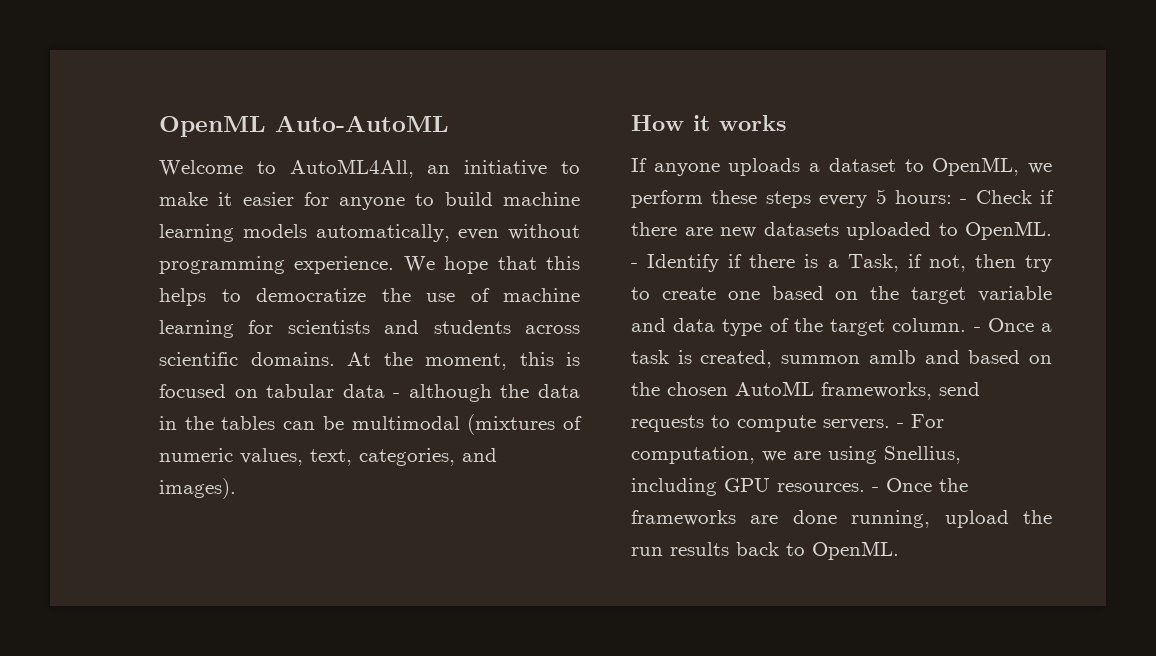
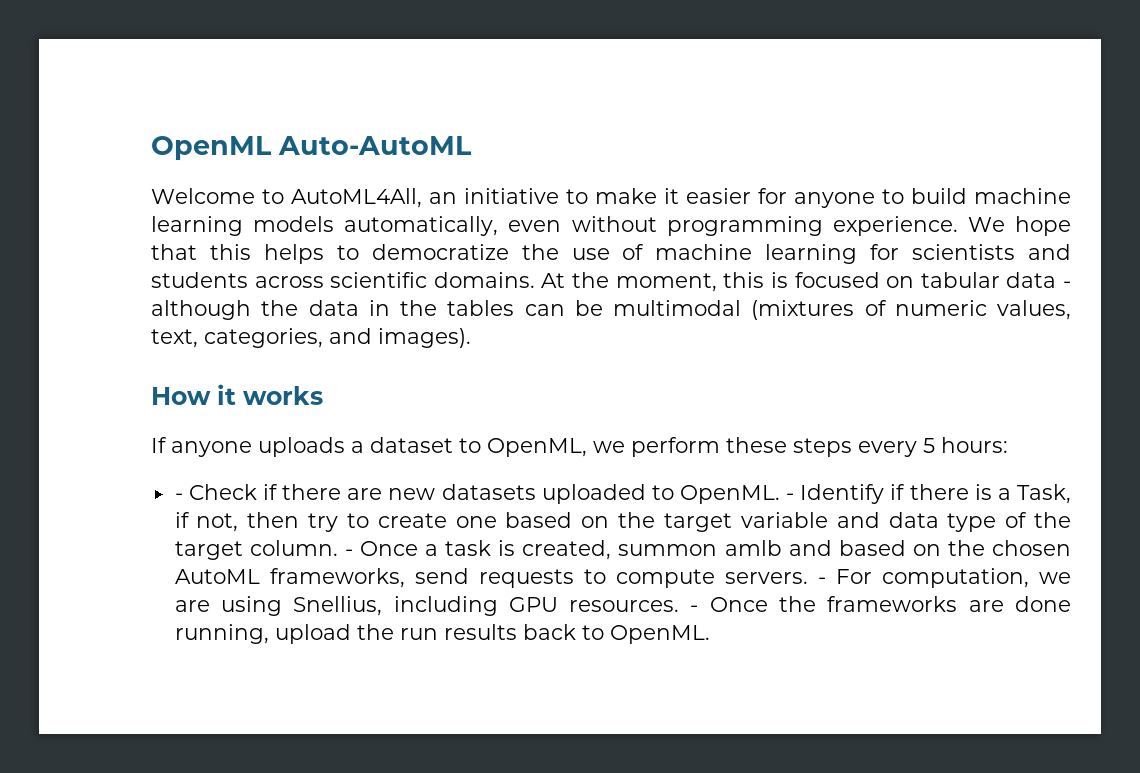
- If anyone uploads a dataset to OpenML, we perform these steps every 5 hours: - Check if there are new datasets uploaded to OpenML.
+ If anyone uploads a dataset to OpenML, we perform these steps every 5 hours:
+ - Check if there are new datasets uploaded to OpenML.

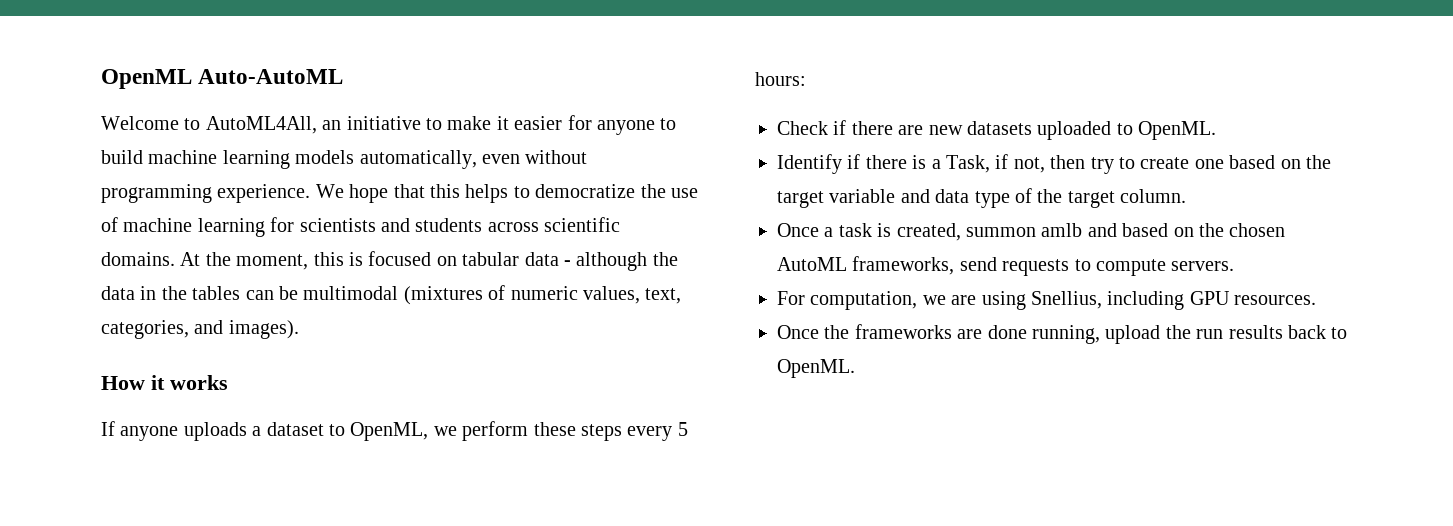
- - Check if there are new datasets uploaded to OpenML. - Identify if there is a Task, if not, then try to create one based on the target variable and data type of the target column. - Once a task is created, summon amlb and based on the chosen AutoML frameworks, send requests to compute servers. - For computation, we are using Snellius, including GPU resources. - Once the frameworks are done running, upload the run results back to OpenML.
+ Check if there are new datasets uploaded to OpenML.
+ Identify if there is a Task, if not, then try to create one based on the target variable and data type of the target column.
+ Once a task is created, summon amlb and based on the chosen AutoML frameworks, send requests to compute servers.
+ For computation, we are using Snellius, including GPU resources.
+ Once the frameworks are done running, upload the run results back to OpenML.

